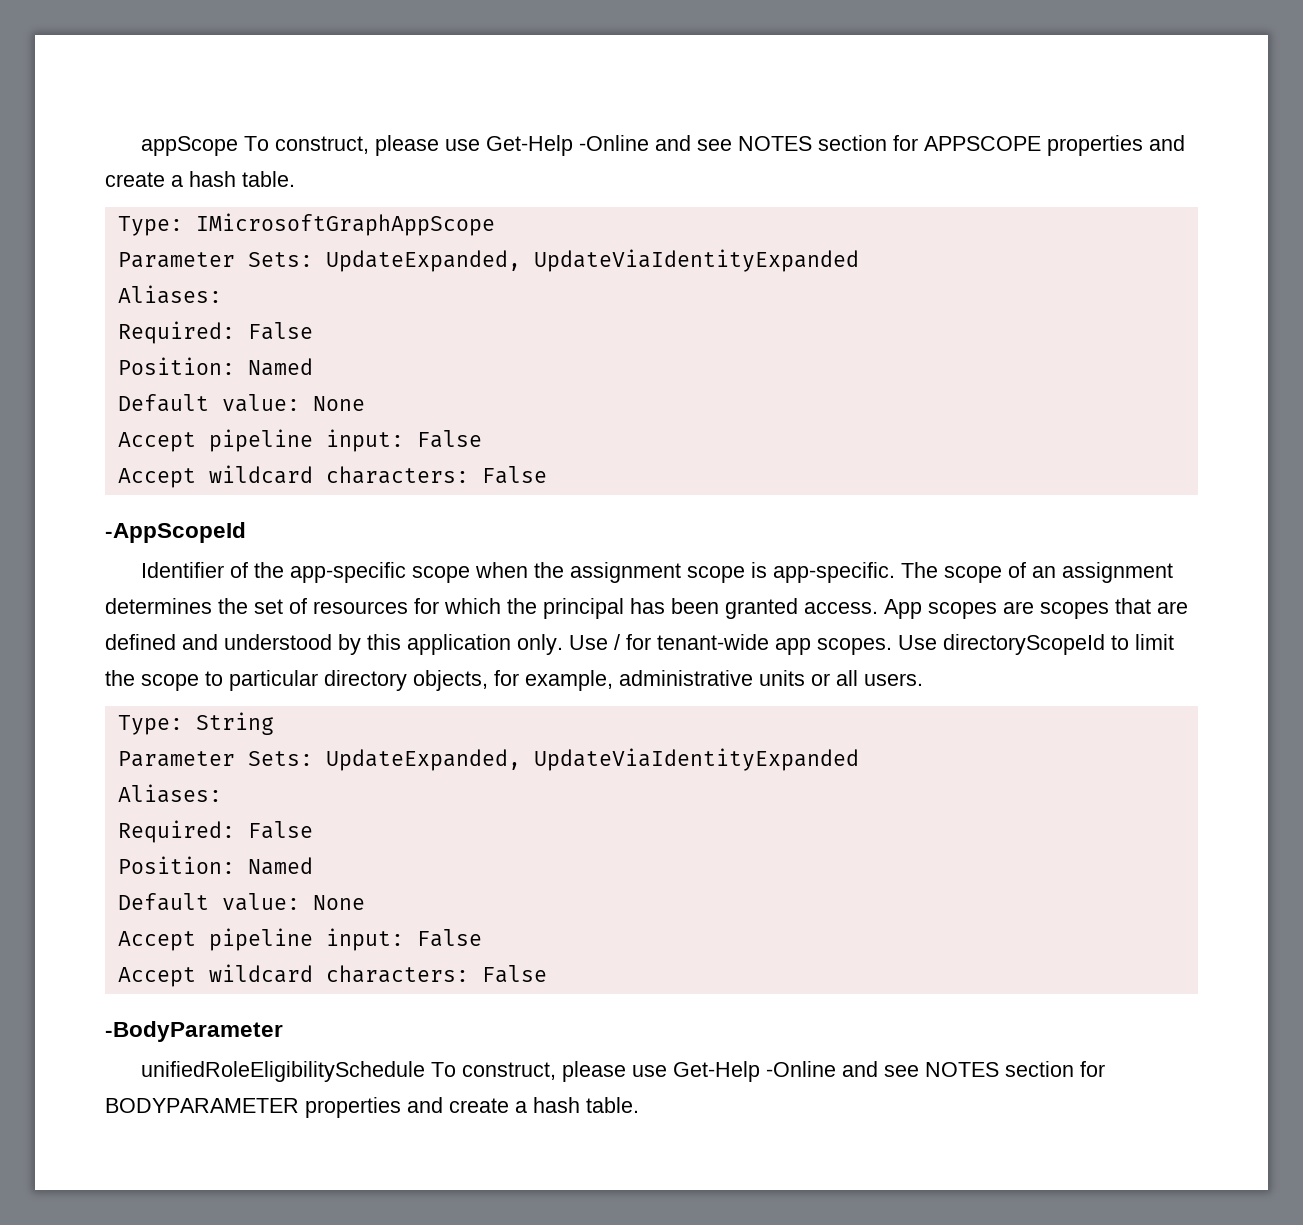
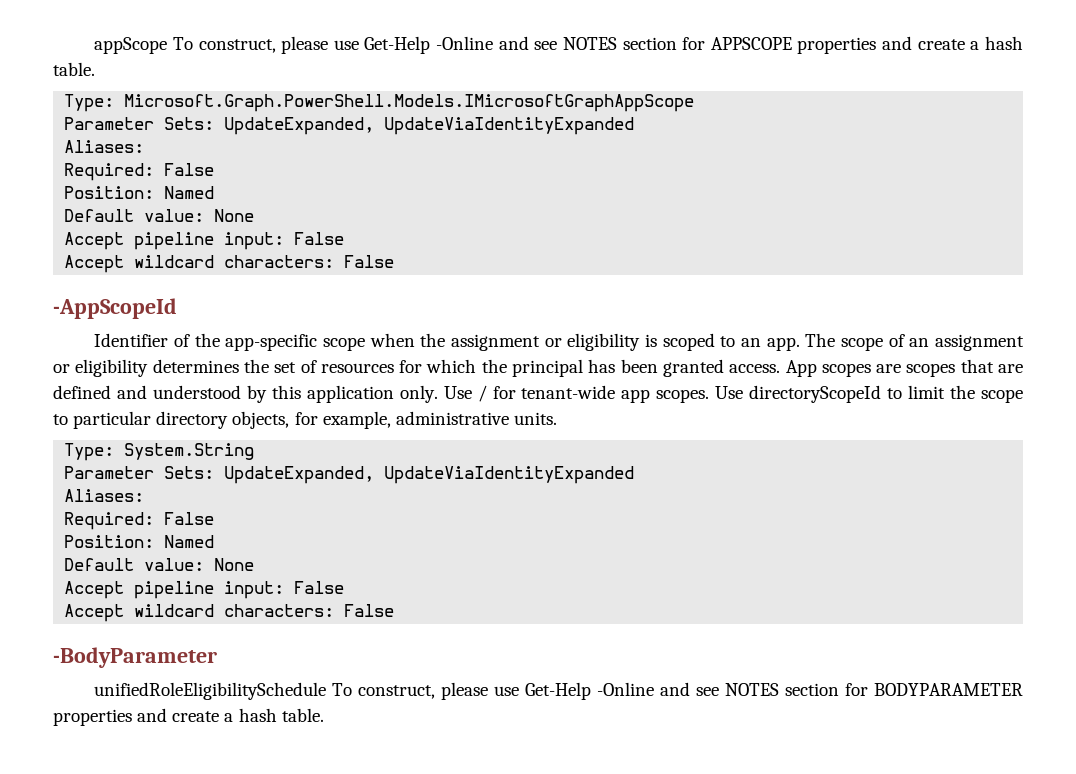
- Type: IMicrosoftGraphAppScope
+ Type: Microsoft.Graph.PowerShell.Models.IMicrosoftGraphAppScope
- Identifier of the app-specific scope when the assignment scope is app-specific.
+ Identifier of the app-specific scope when the assignment or eligibility is scoped to an app.
- The scope of an assignment determines the set of resources for which the principal has been granted access.
+ The scope of an assignment or eligibility determines the set of resources for which the principal has been granted access.
- Use directoryScopeId to limit the scope to particular directory objects, for example, administrative units or all users.
- Type: String
+ Use directoryScopeId to limit the scope to particular directory objects, for example, administrative units.
+ Type: System.String

